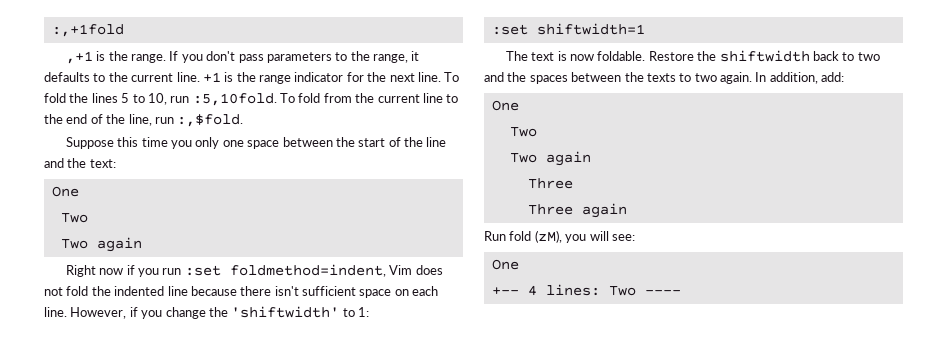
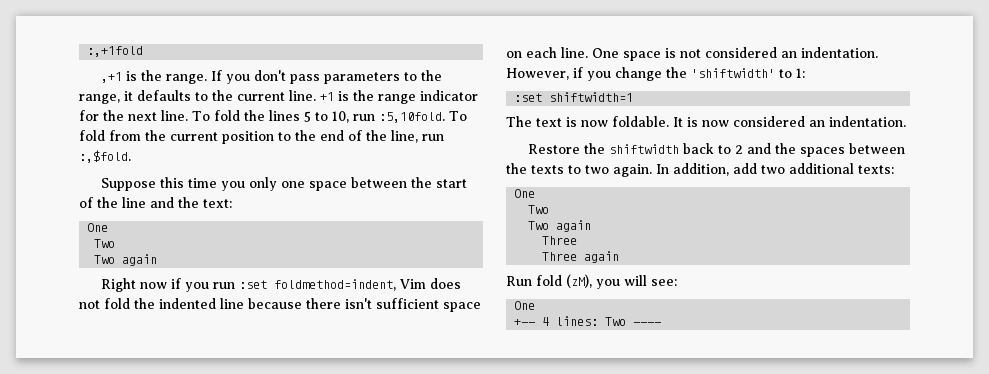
- To fold from the current line to the end of the line, run :,$fold.
+ To fold from the current position to the end of the line, run :,$fold.
+ One space is not considered an indentation.
- The text is now foldable. Restore the shiftwidth back to two and the spaces between the texts to two again.
+ The text is now foldable. It is now considered an indentation.
+ Restore the shiftwidth back to 2 and the spaces between the texts to two again.
- In addition, add:
+ In addition, add two additional texts:

